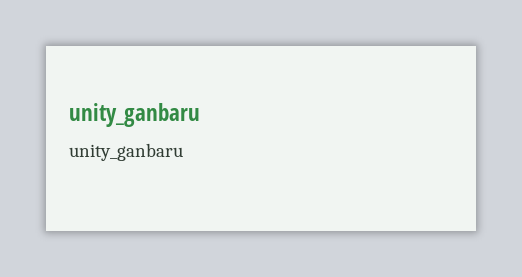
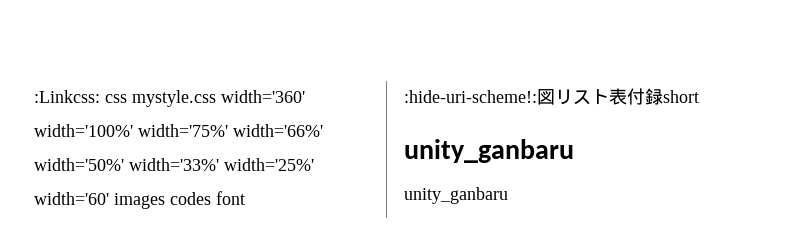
+ :Linkcss: css mystyle.css width='360' width='100%' width='75%' width='66%' width='50%' width='33%' width='25%' width='60' images codes font :hide-uri-scheme!:図リスト表付録short

